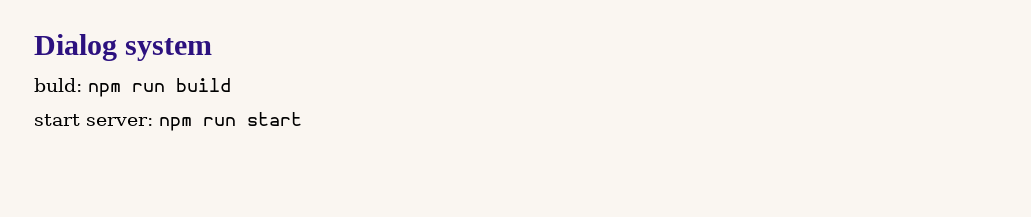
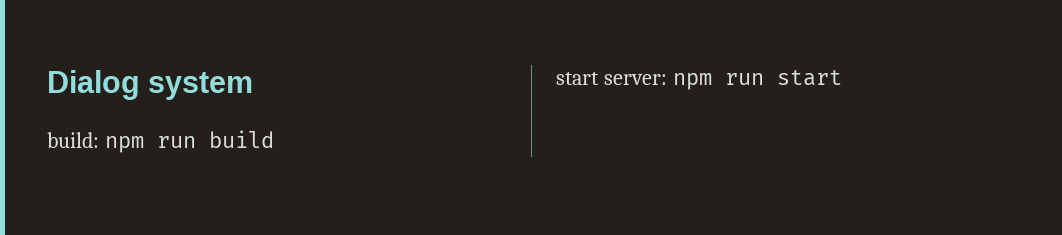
- buld: npm run build
+ build: npm run build

